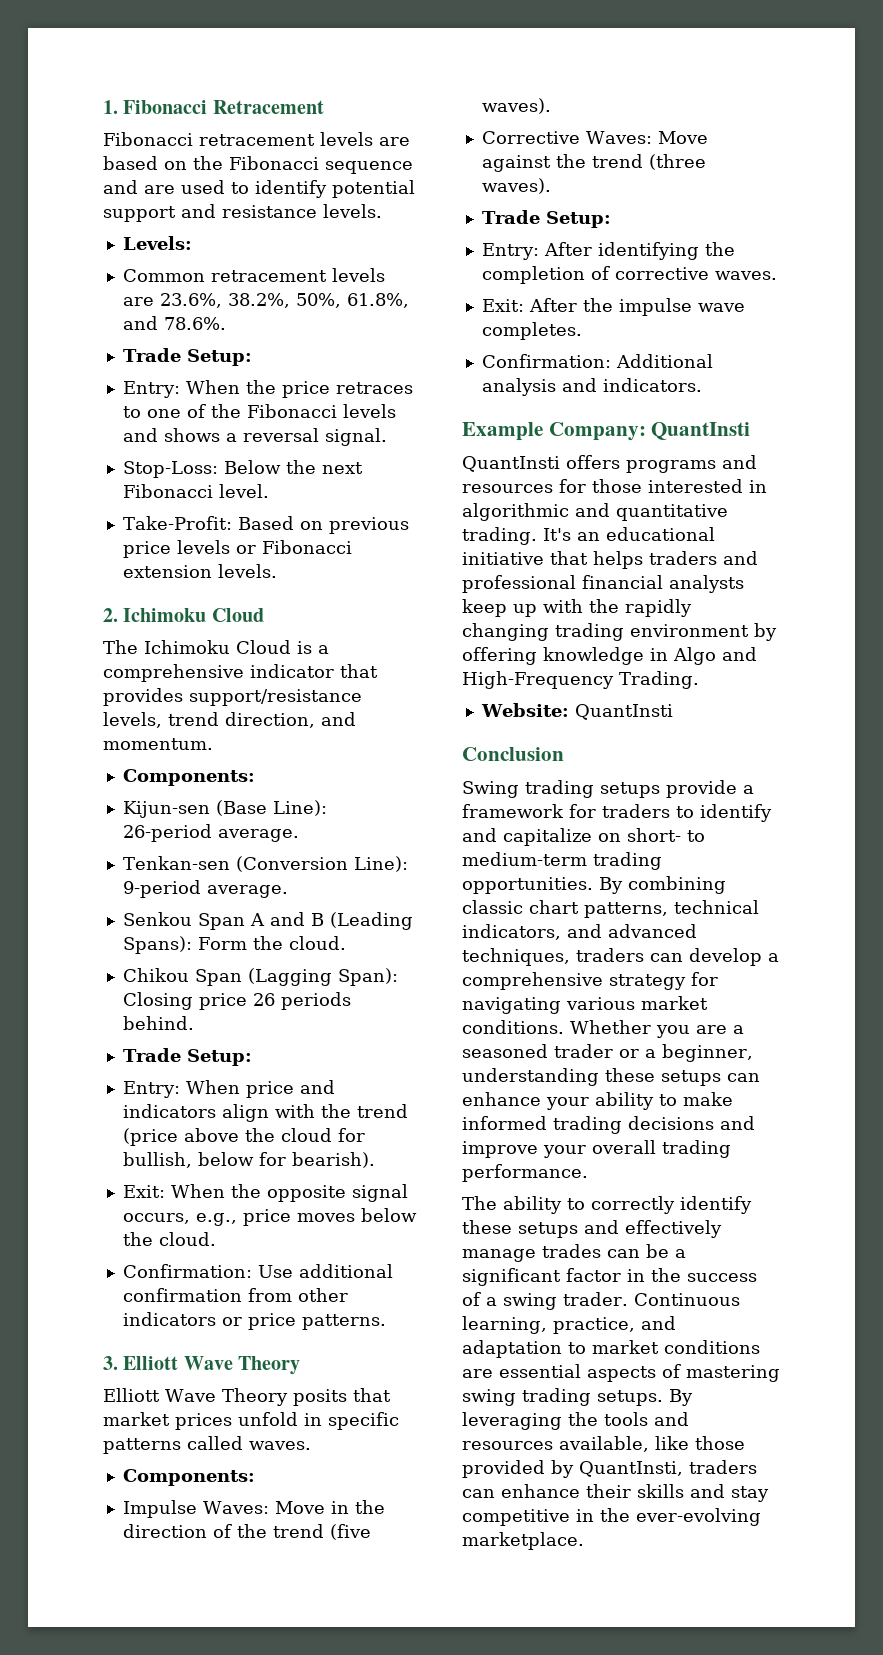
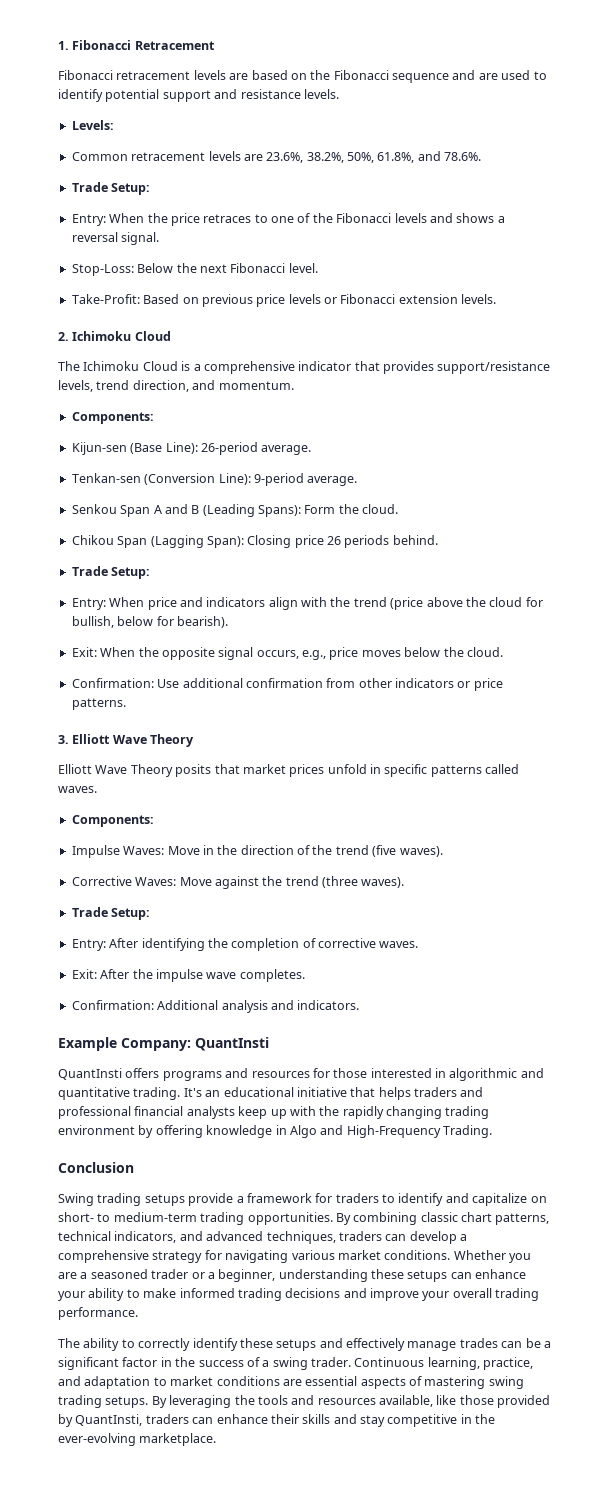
- Website: QuantInsti

